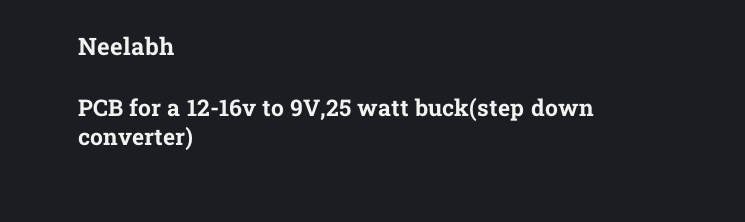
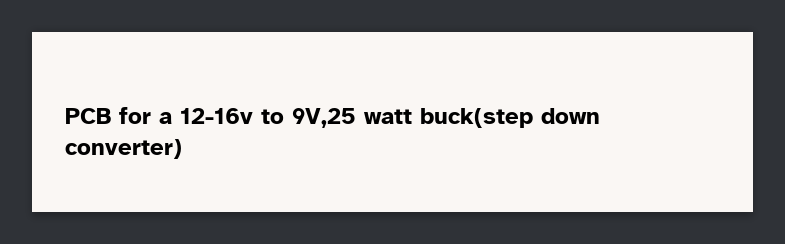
- Neelabh

